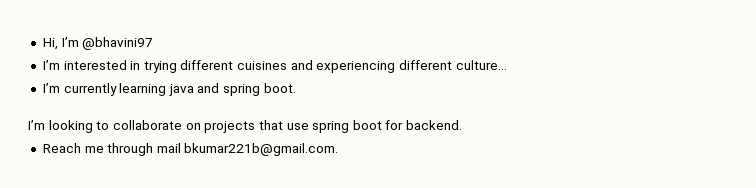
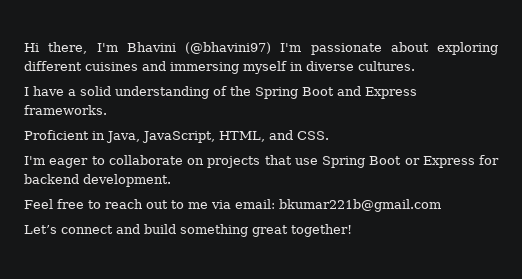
- Hi, I’m @bhavini97
- I’m interested in trying different cuisines and experiencing different culture...
- I’m currently learning java and spring boot.
- I’m looking to collaborate on projects that use spring boot for backend.
- Reach me through mail bkumar221b@gmail.com.
+ Hi there, I'm Bhavini (@bhavini97) I'm passionate about exploring different cuisines and immersing myself in diverse cultures.
+ I have a solid understanding of the Spring Boot and Express frameworks.
+ Proficient in Java, JavaScript, HTML, and CSS.
+ I'm eager to collaborate on projects that use Spring Boot or Express for backend development.
+ Feel free to reach out to me via email: bkumar221b@gmail.com
+ Let’s connect and build something great together!

